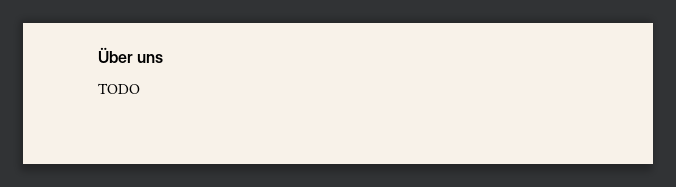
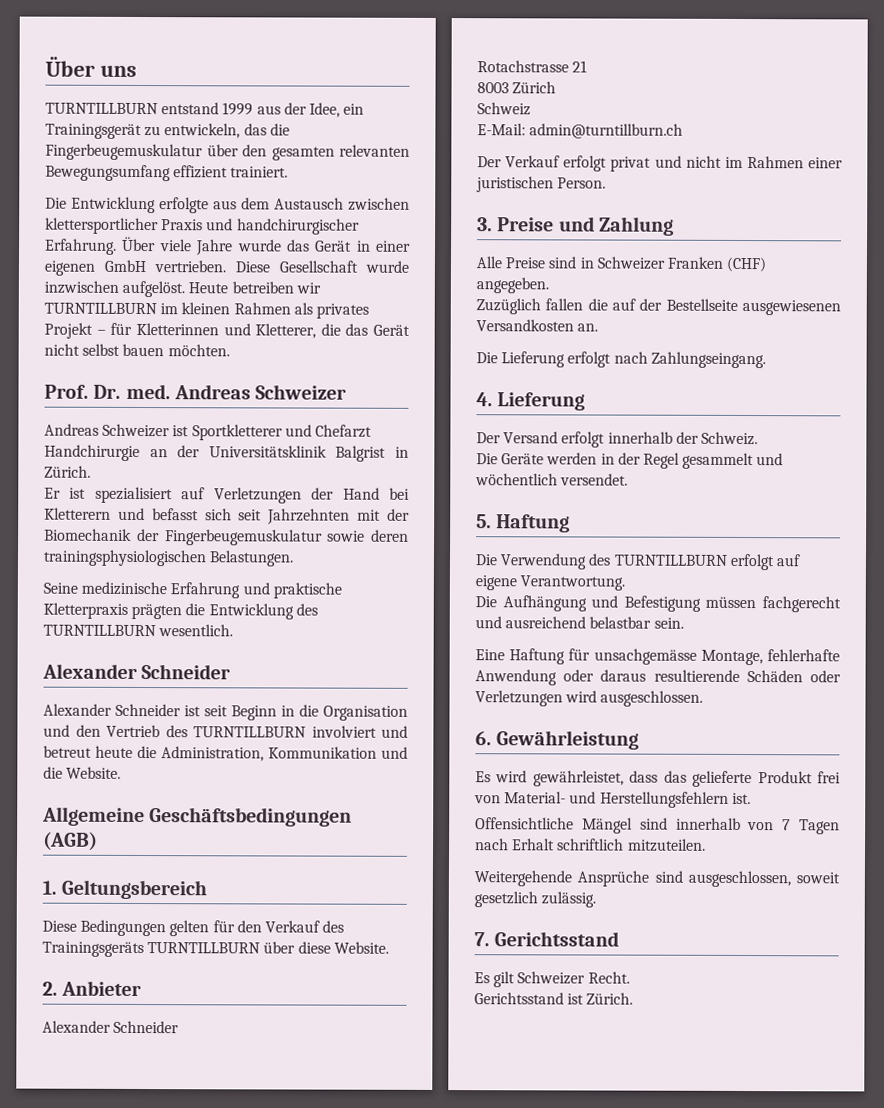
- TODO
+ TURNTILLBURN entstand 1999 aus der Idee, ein Trainingsgerät zu entwickeln, das die Fingerbeugemuskulatur über den gesamten relevanten Bewegungsumfang effizient trainiert.
+ Die Entwicklung erfolgte aus dem Austausch zwischen klettersportlicher Praxis und handchirurgischer Erfahrung. Über viele Jahre wurde das Gerät in einer eigenen GmbH vertrieben. Diese Gesellschaft wurde inzwischen aufgelöst. Heute betreiben wir TURNTILLBURN im kleinen Rahmen als privates Projekt – für Kletterinnen und Kletterer, die das Gerät nicht selbst bauen möchten.
+ Prof. Dr. med. Andreas Schweizer
+ Andreas Schweizer ist Sportkletterer und Chefarzt Handchirurgie an der Universitätsklinik Balgrist in Zürich.
+ Er ist spezialisiert auf Verletzungen der Hand bei Kletterern und befasst sich seit Jahrzehnten mit der Biomechanik der Fingerbeugemuskulatur sowie deren trainingsphysiologischen Belastungen.
+ Seine medizinische Erfahrung und praktische Kletterpraxis prägten die Entwicklung des TURNTILLBURN wesentlich.
+ Alexander Schneider
+ Alexander Schneider ist seit Beginn in die Organisation und den Vertrieb des TURNTILLBURN involviert und betreut heute die Administration, Kommunikation und die Website.
+ Allgemeine Geschäftsbedingungen (AGB)
+ 1. Geltungsbereich
+ Diese Bedingungen gelten für den Verkauf des Trainingsgeräts TURNTILLBURN über diese Website.
+ 2. Anbieter
+ Alexander Schneider
+ Rotachstrasse 21
+ 8003 Zürich
+ Schweiz
+ E-Mail: admin@turntillburn.ch
+ Der Verkauf erfolgt privat und nicht im Rahmen einer juristischen Person.
+ 3. Preise und Zahlung
+ Alle Preise sind in Schweizer Franken (CHF) angegeben.
+ Zuzüglich fallen die auf der Bestellseite ausgewiesenen Versandkosten an.
+ Die Lieferung erfolgt nach Zahlungseingang.
+ 4. Lieferung
+ Der Versand erfolgt innerhalb der Schweiz.
+ Die Geräte werden in der Regel gesammelt und wöchentlich versendet.
+ 5. Haftung
+ Die Verwendung des TURNTILLBURN erfolgt auf eigene Verantwortung.
+ Die Aufhängung und Befestigung müssen fachgerecht und ausreichend belastbar sein.
+ Eine Haftung für unsachgemässe Montage, fehlerhafte Anwendung oder daraus resultierende Schäden oder Verletzungen wird ausgeschlossen.
+ 6. Gewährleistung
+ Es wird gewährleistet, dass das gelieferte Produkt frei von Material- und Herstellungsfehlern ist.
+ Offensichtliche Mängel sind innerhalb von 7 Tagen nach Erhalt schriftlich mitzuteilen.
+ Weitergehende Ansprüche sind ausgeschlossen, soweit gesetzlich zulässig.
+ 7. Gerichtsstand
+ Es gilt Schweizer Recht.
+ Gerichtsstand ist Zürich.

